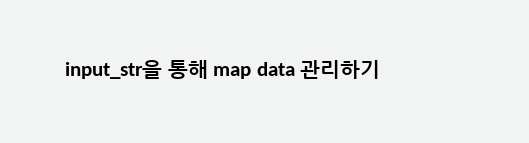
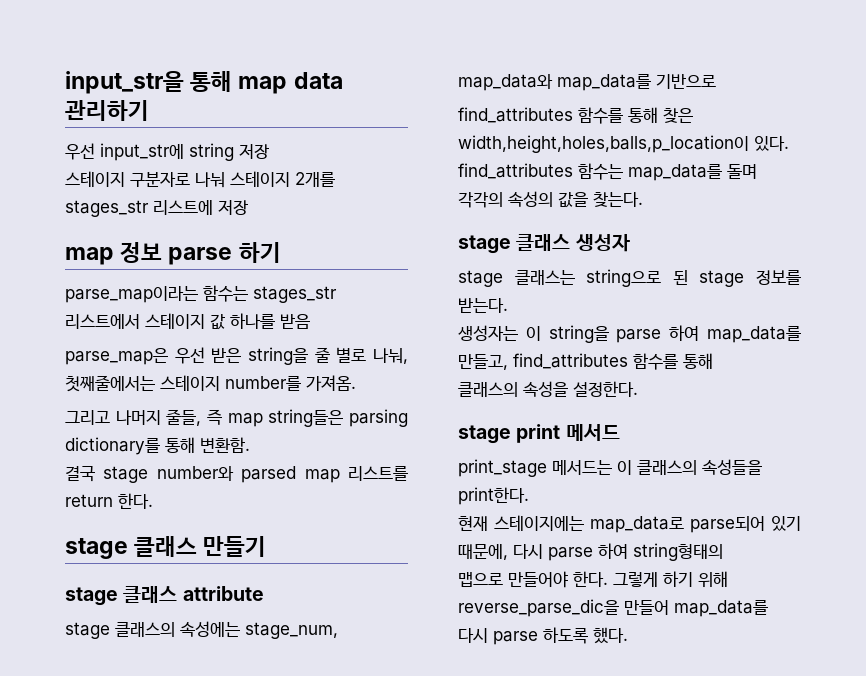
+ 우선 input_str에 string 저장
+ 스테이지 구분자로 나눠 스테이지 2개를 stages_str 리스트에 저장
+ map 정보 parse 하기
+ parse_map이라는 함수는 stages_str 리스트에서 스테이지 값 하나를 받음
+ parse_map은 우선 받은 string을 줄 별로 나눠, 첫째줄에서는 스테이지 number를 가져옴.
+ 그리고 나머지 줄들, 즉 map string들은 parsing dictionary를 통해 변환함.
+ 결국 stage number와 parsed map 리스트를 return 한다.
+ stage 클래스 만들기
+ stage 클래스 attribute
+ stage 클래스의 속성에는 stage_num, map_data와 map_data를 기반으로
+ find_attributes 함수를 통해 찾은 width,height,holes,balls,p_location이 있다. find_attributes 함수는 map_data를 돌며 각각의 속성의 값을 찾는다.
+ stage 클래스 생성자
+ stage 클래스는 string으로 된 stage 정보를 받는다.
+ 생성자는 이 string을 parse 하여 map_data를 만들고, find_attributes 함수를 통해
+ 클래스의 속성을 설정한다.
+ stage print 메서드
+ print_stage 메서드는 이 클래스의 속성들을 print한다.
+ 현재 스테이지에는 map_data로 parse되어 있기 때문에, 다시 parse 하여 string형태의
+ 맵으로 만들어야 한다. 그렇게 하기 위해 reverse_parse_dic을 만들어 map_data를 다시 parse 하도록 했다.

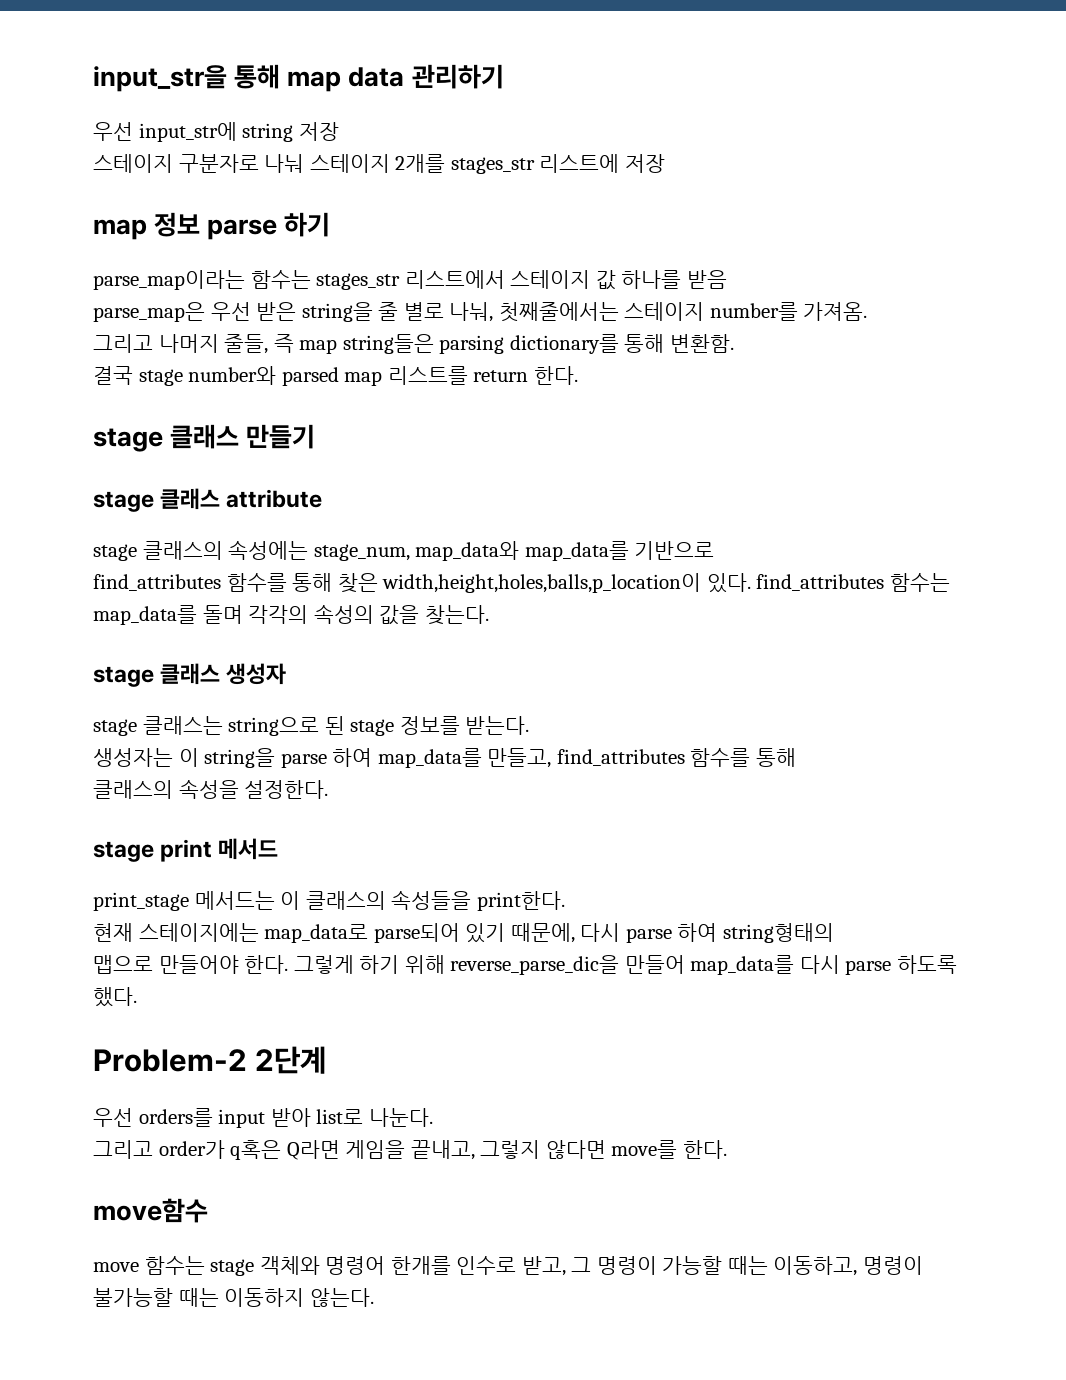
+ Problem-2 2단계
+ 우선 orders를 input 받아 list로 나눈다.
+ 그리고 order가 q혹은 Q라면 게임을 끝내고, 그렇지 않다면 move를 한다.
+ move함수
+ move 함수는 stage 객체와 명령어 한개를 인수로 받고, 그 명령이 가능할 때는 이동하고, 명령이 불가능할 때는 이동하지 않는다.

